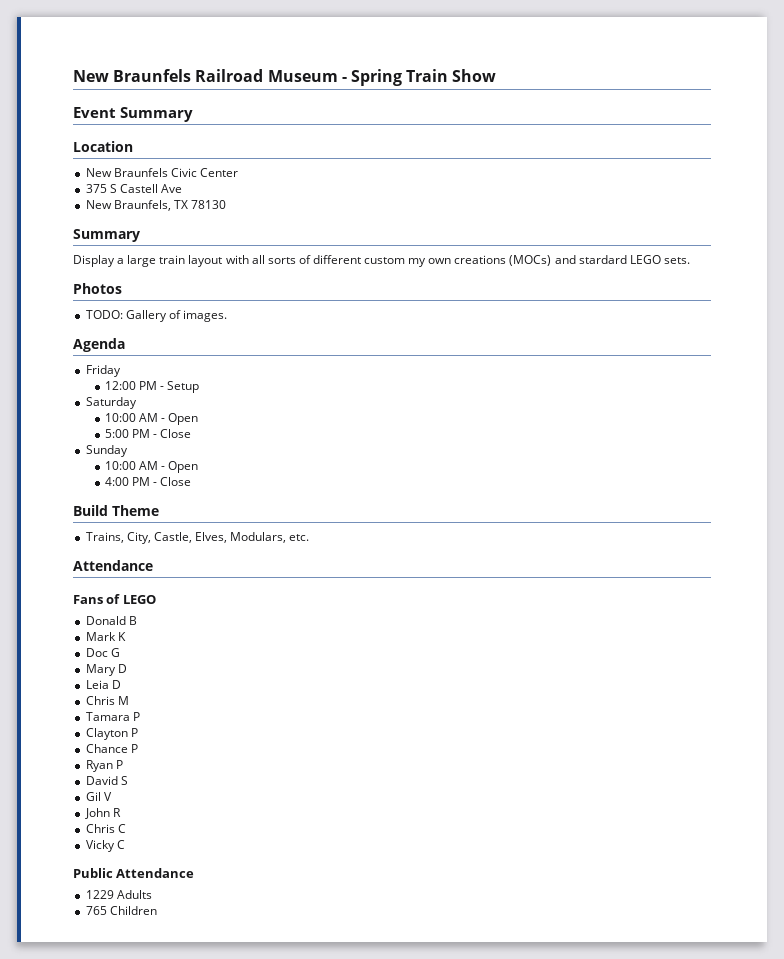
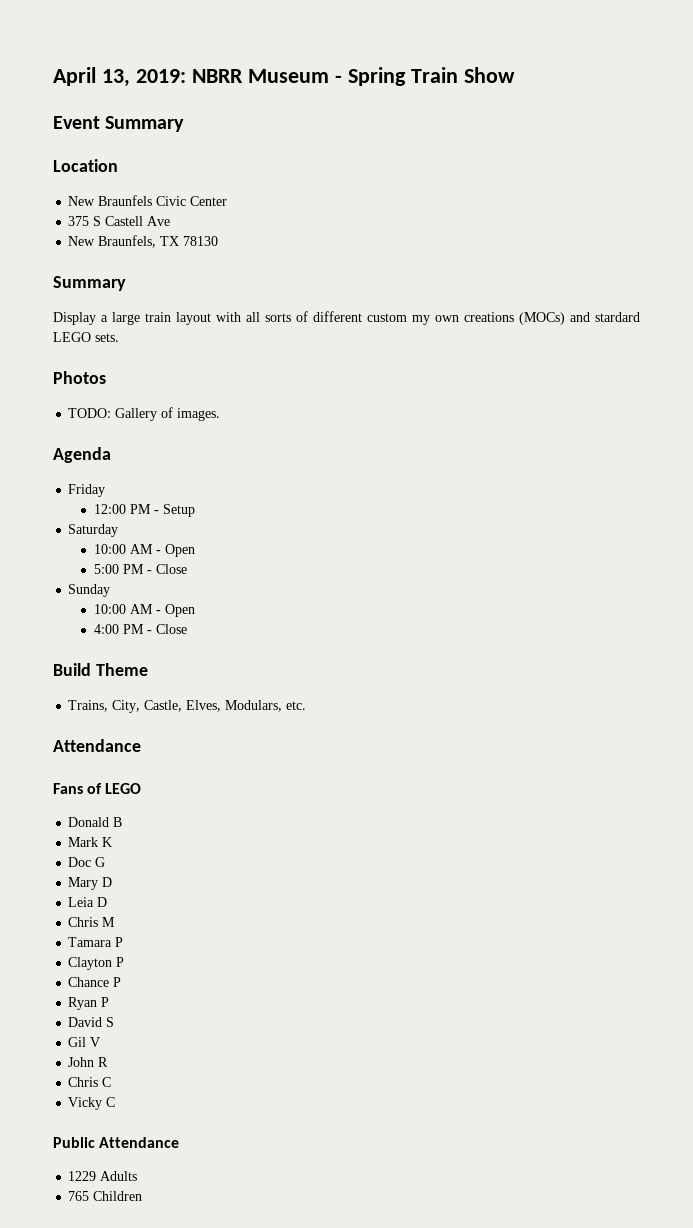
- New Braunfels Railroad Museum - Spring Train Show
+ April 13, 2019: NBRR Museum - Spring Train Show

